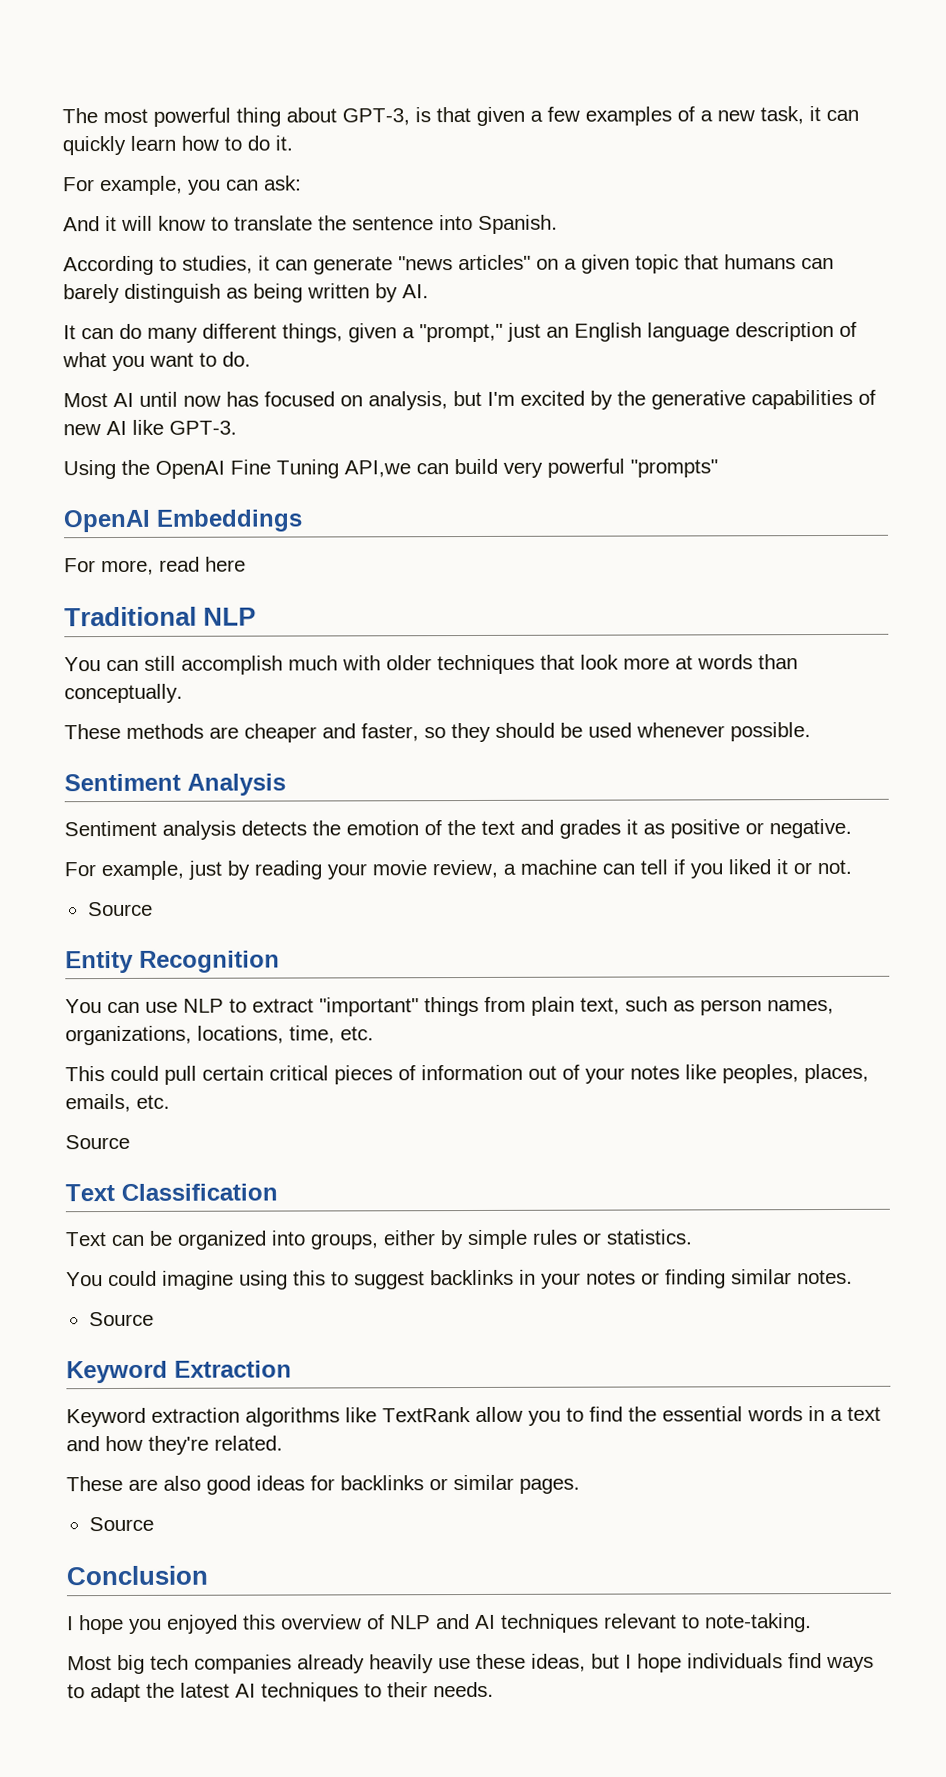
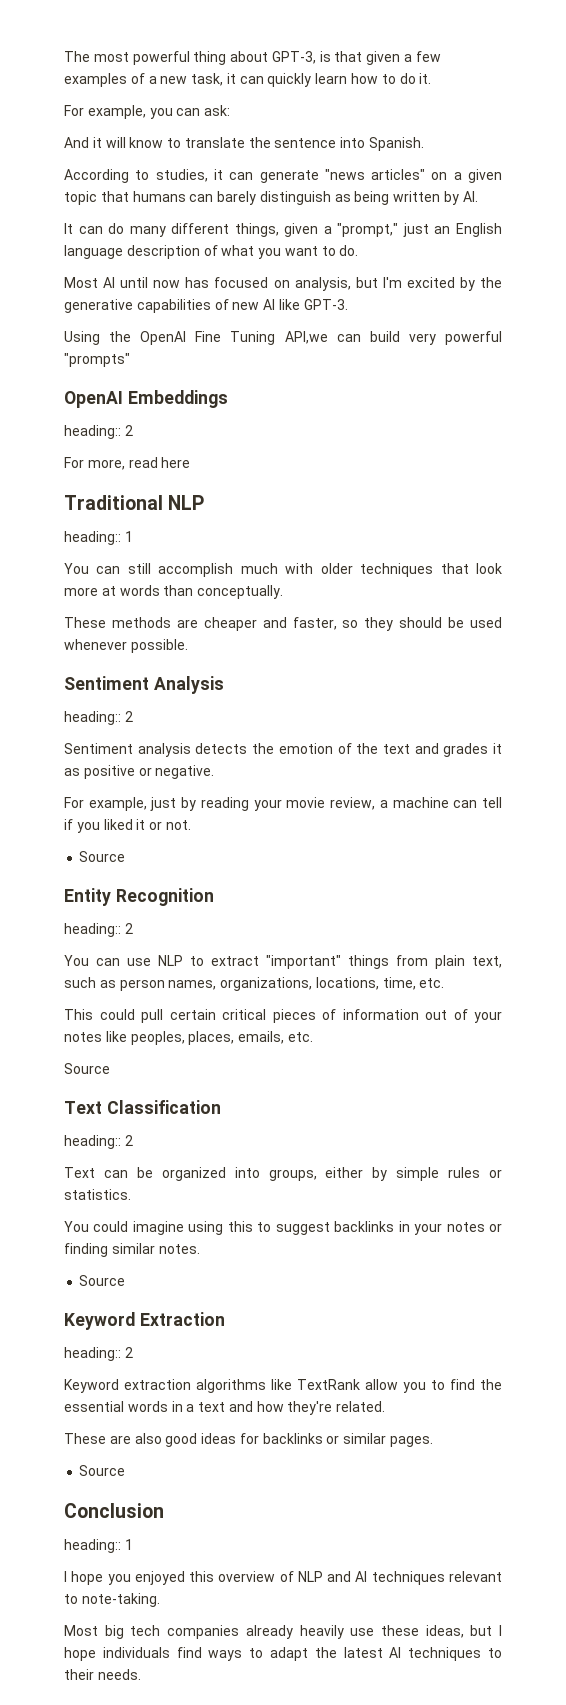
  OpenAI Embeddings
+ heading:: 2
  Traditional NLP
+ heading:: 1
  Sentiment Analysis
+ heading:: 2
  Entity Recognition
+ heading:: 2
  Text Classification
+ heading:: 2
  Keyword Extraction
+ heading:: 2
  Conclusion
+ heading:: 1

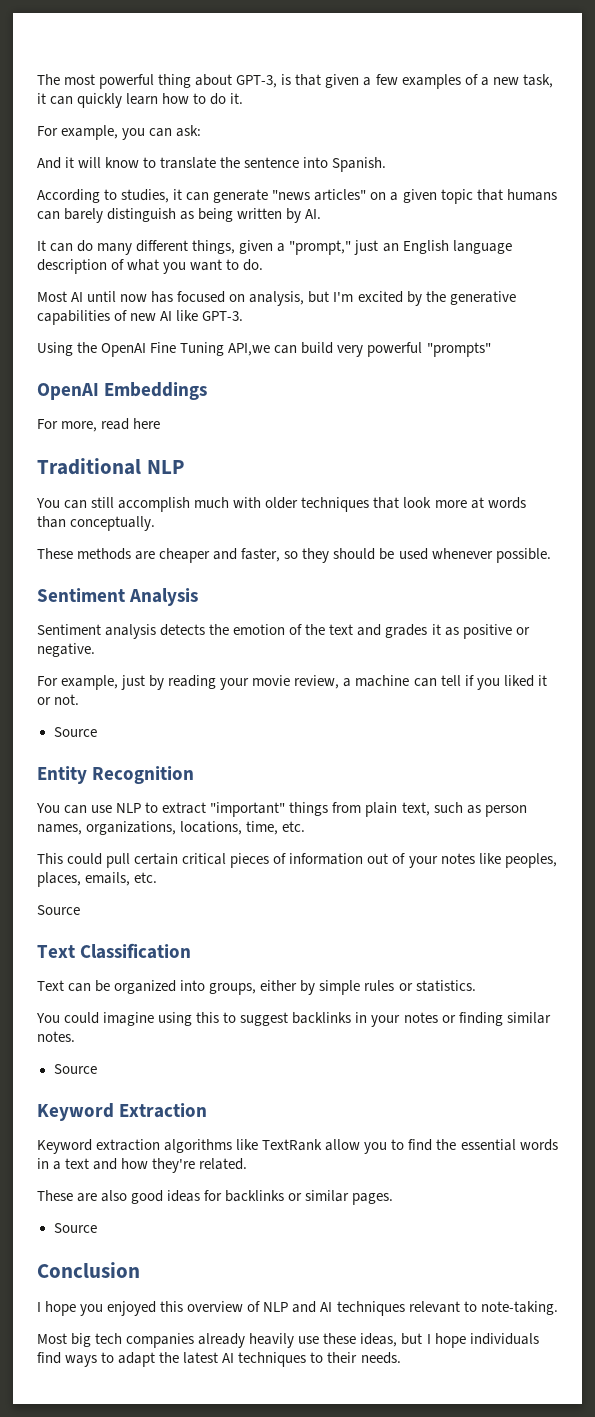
  OpenAI Embeddings
- heading:: 2
  Traditional NLP
- heading:: 1
  Sentiment Analysis
- heading:: 2
  Entity Recognition
- heading:: 2
  Text Classification
- heading:: 2
  Keyword Extraction
- heading:: 2
  Conclusion
- heading:: 1

